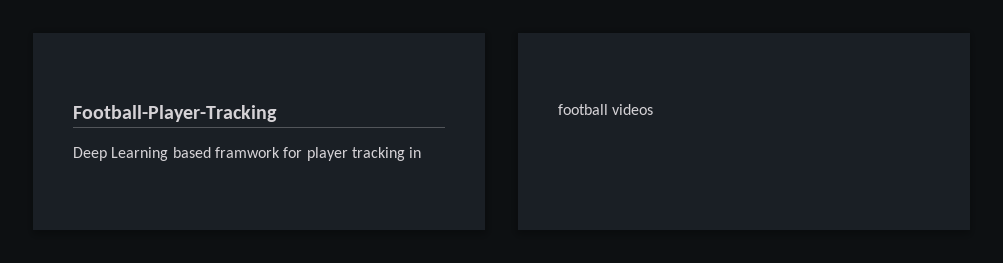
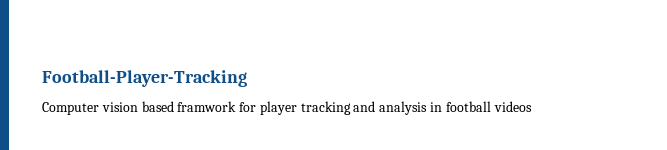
- Deep Learning based framwork for player tracking in football videos
+ Computer vision based framwork for player tracking and analysis in football videos

